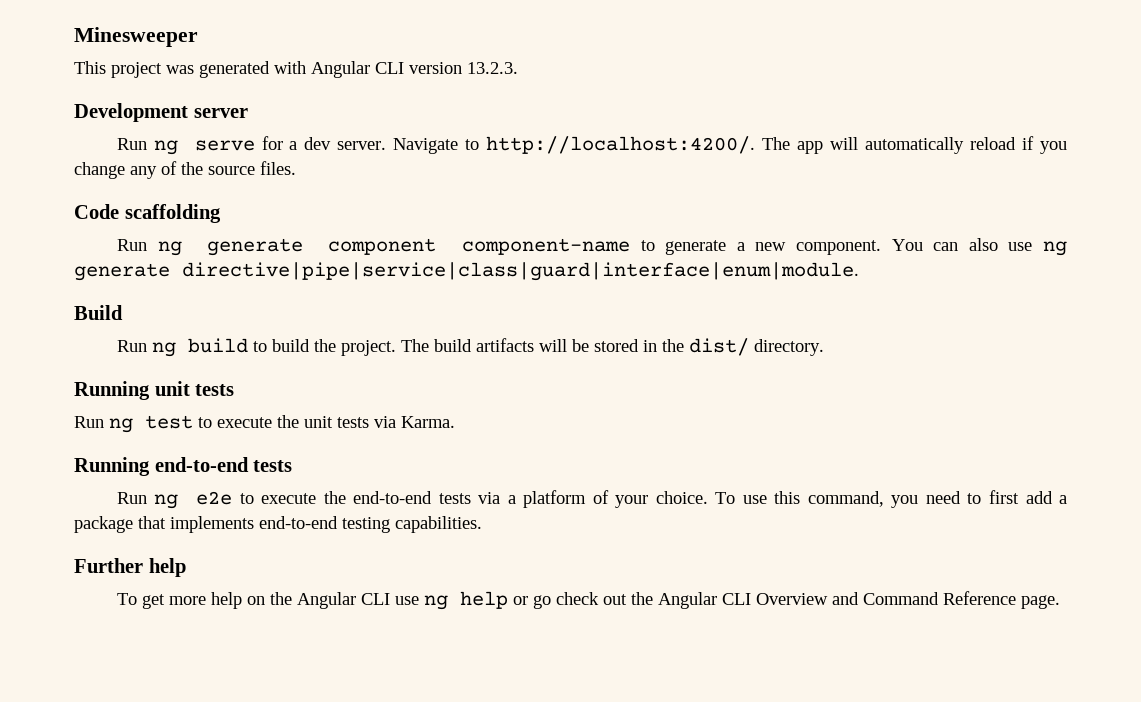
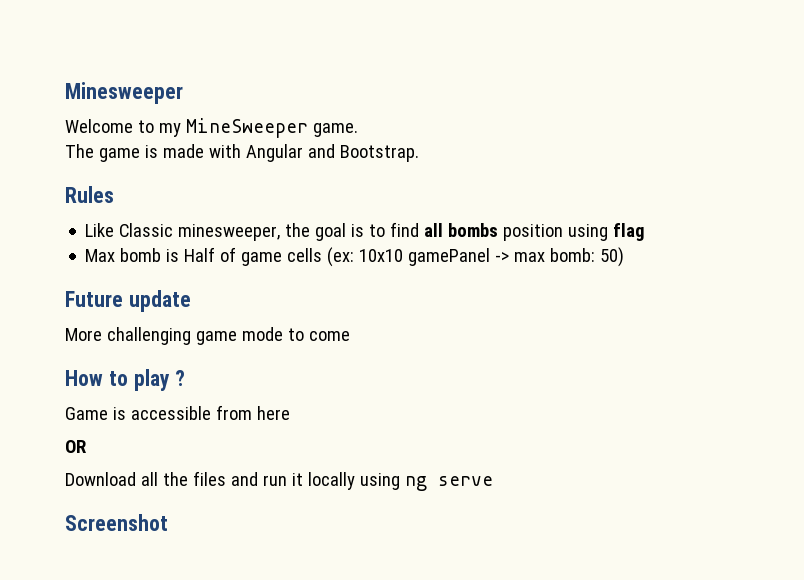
- This project was generated with Angular CLI version 13.2.3.
- Development server
- Run ng serve for a dev server. Navigate to http://localhost:4200/. The app will automatically reload if you change any of the source files.
- Code scaffolding
- Run ng generate component component-name to generate a new component. You can also use ng generate directive|pipe|service|class|guard|interface|enum|module.
- Build
- Run ng build to build the project. The build artifacts will be stored in the dist/ directory.
- Running unit tests
- Run ng test to execute the unit tests via Karma.
- Running end-to-end tests
- Run ng e2e to execute the end-to-end tests via a platform of your choice. To use this command, you need to first add a package that implements end-to-end testing capabilities.
- Further help
- To get more help on the Angular CLI use ng help or go check out the Angular CLI Overview and Command Reference page.
+ Welcome to my MineSweeper game.
+ The game is made with Angular and Bootstrap.
+ Rules
+ Like Classic minesweeper, the goal is to find all bombs position using flag
+ Max bomb is Half of game cells (ex: 10x10 gamePanel -> max bomb: 50)
+ Future update
+ More challenging game mode to come
+ How to play ?
+ Game is accessible from here
+ OR
+ Download all the files and run it locally using ng serve
+ Screenshot

